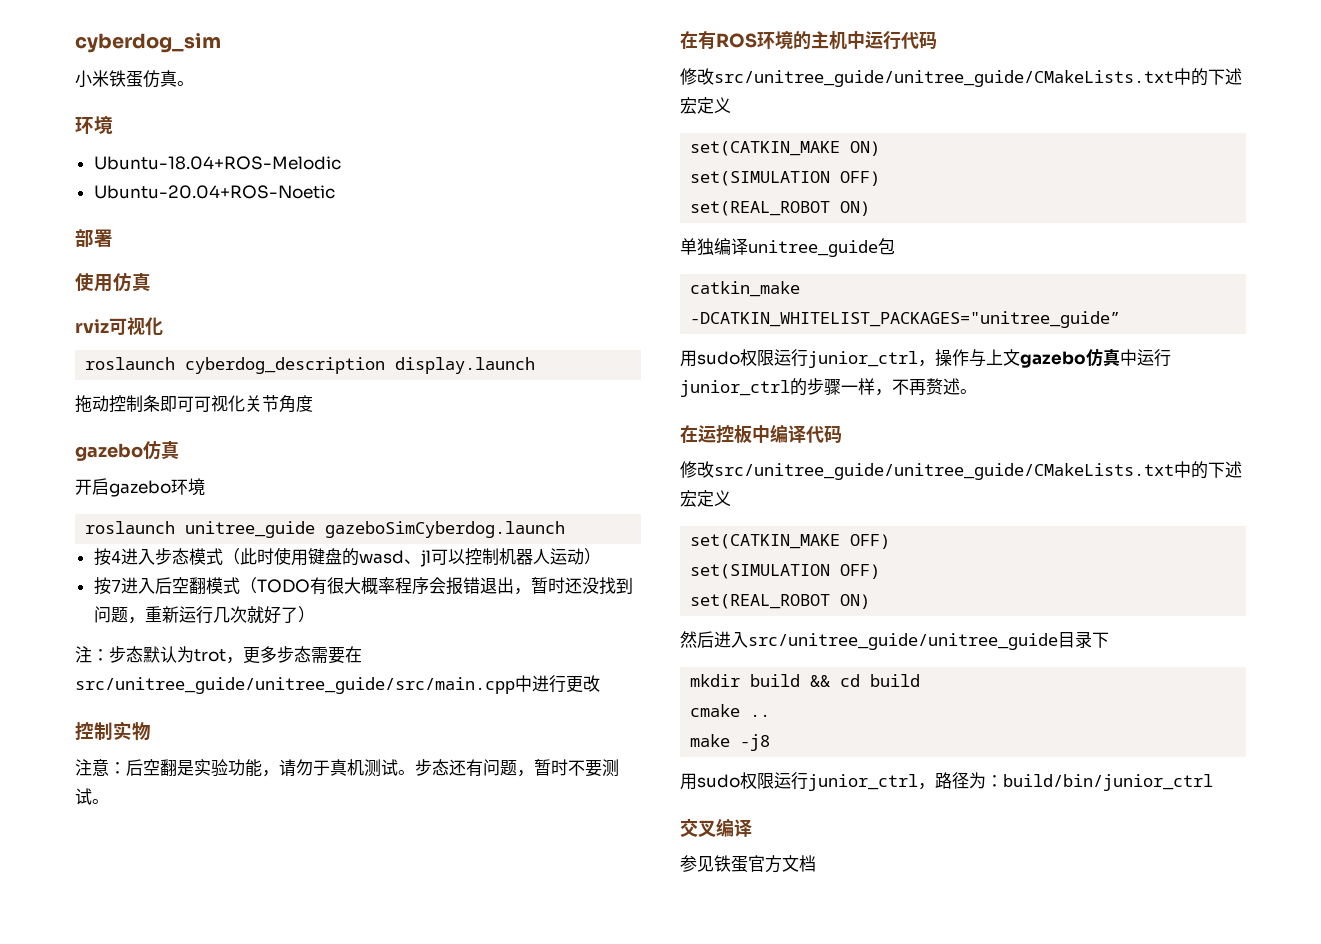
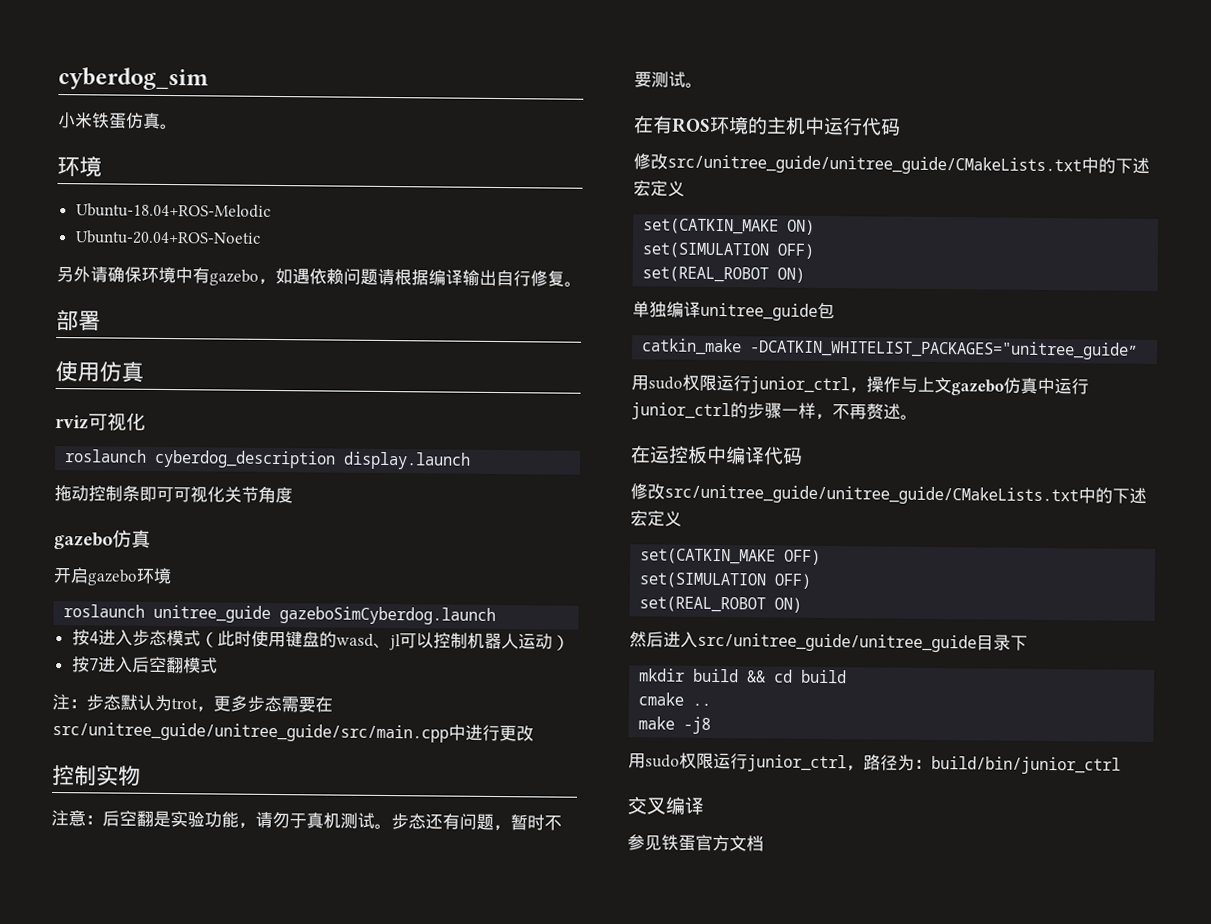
+ 另外请确保环境中有gazebo，如遇依赖问题请根据编译输出自行修复。
- 按7进入后空翻模式（TODO有很大概率程序会报错退出，暂时还没找到问题，重新运行几次就好了）
+ 按7进入后空翻模式

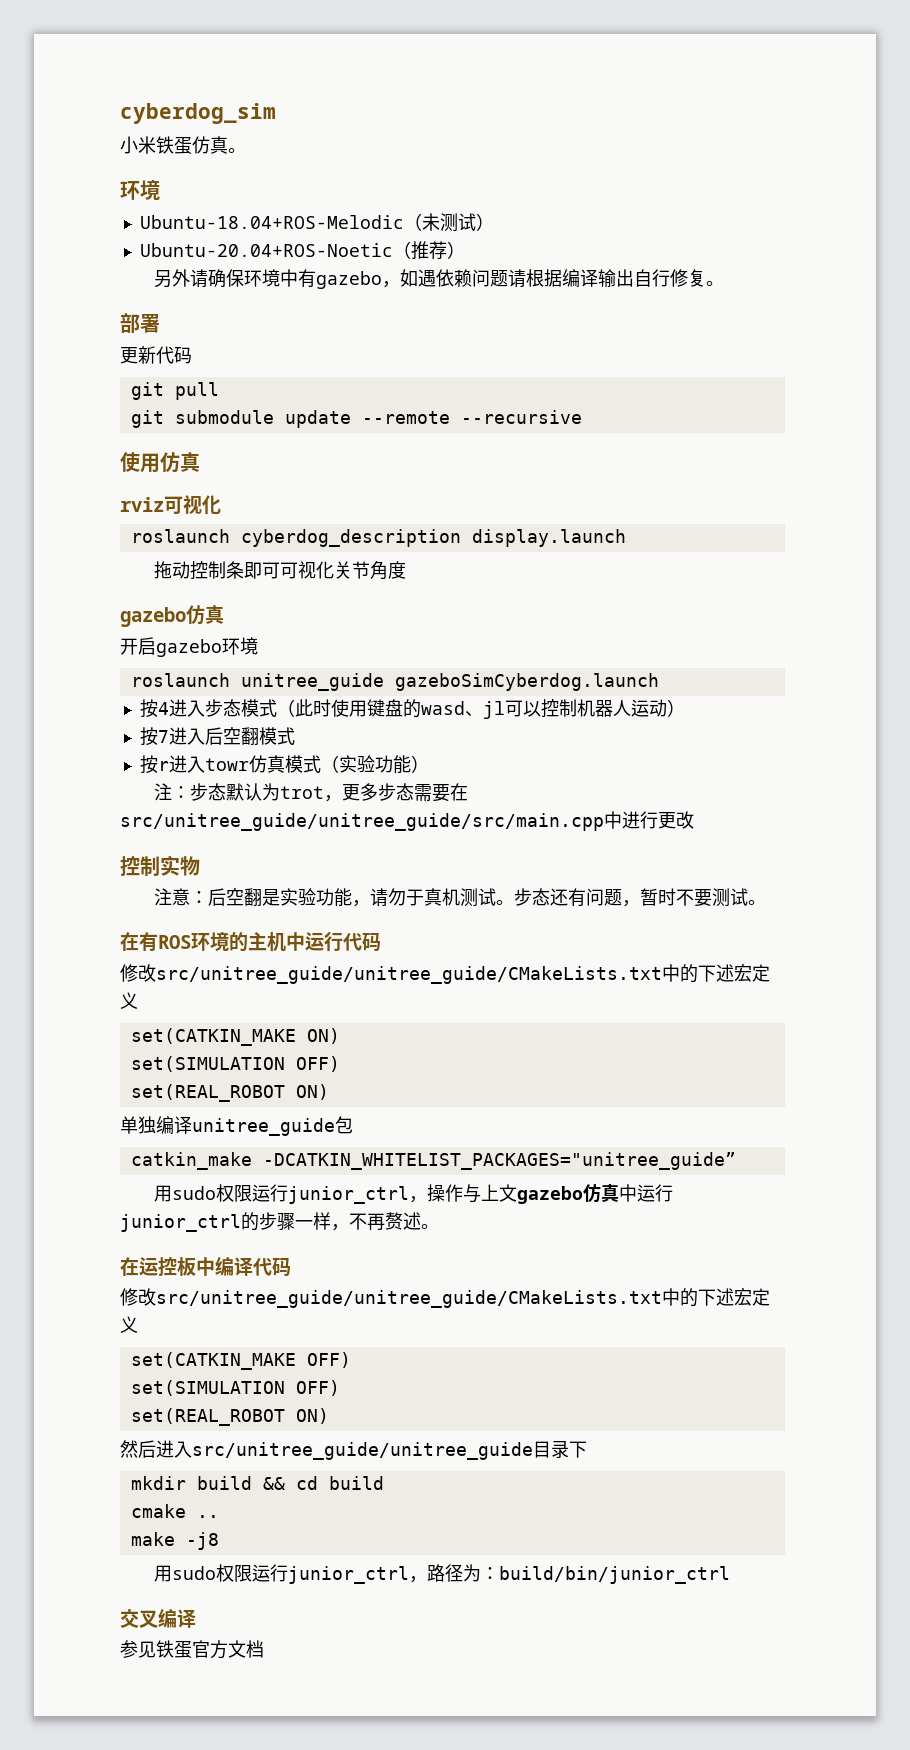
- Ubuntu-18.04+ROS-Melodic
+ Ubuntu-18.04+ROS-Melodic（未测试）
- Ubuntu-20.04+ROS-Noetic
+ Ubuntu-20.04+ROS-Noetic（推荐）
+ 更新代码
+ git pull
+ git submodule update --remote --recursive
+ 按r进入towr仿真模式（实验功能）

